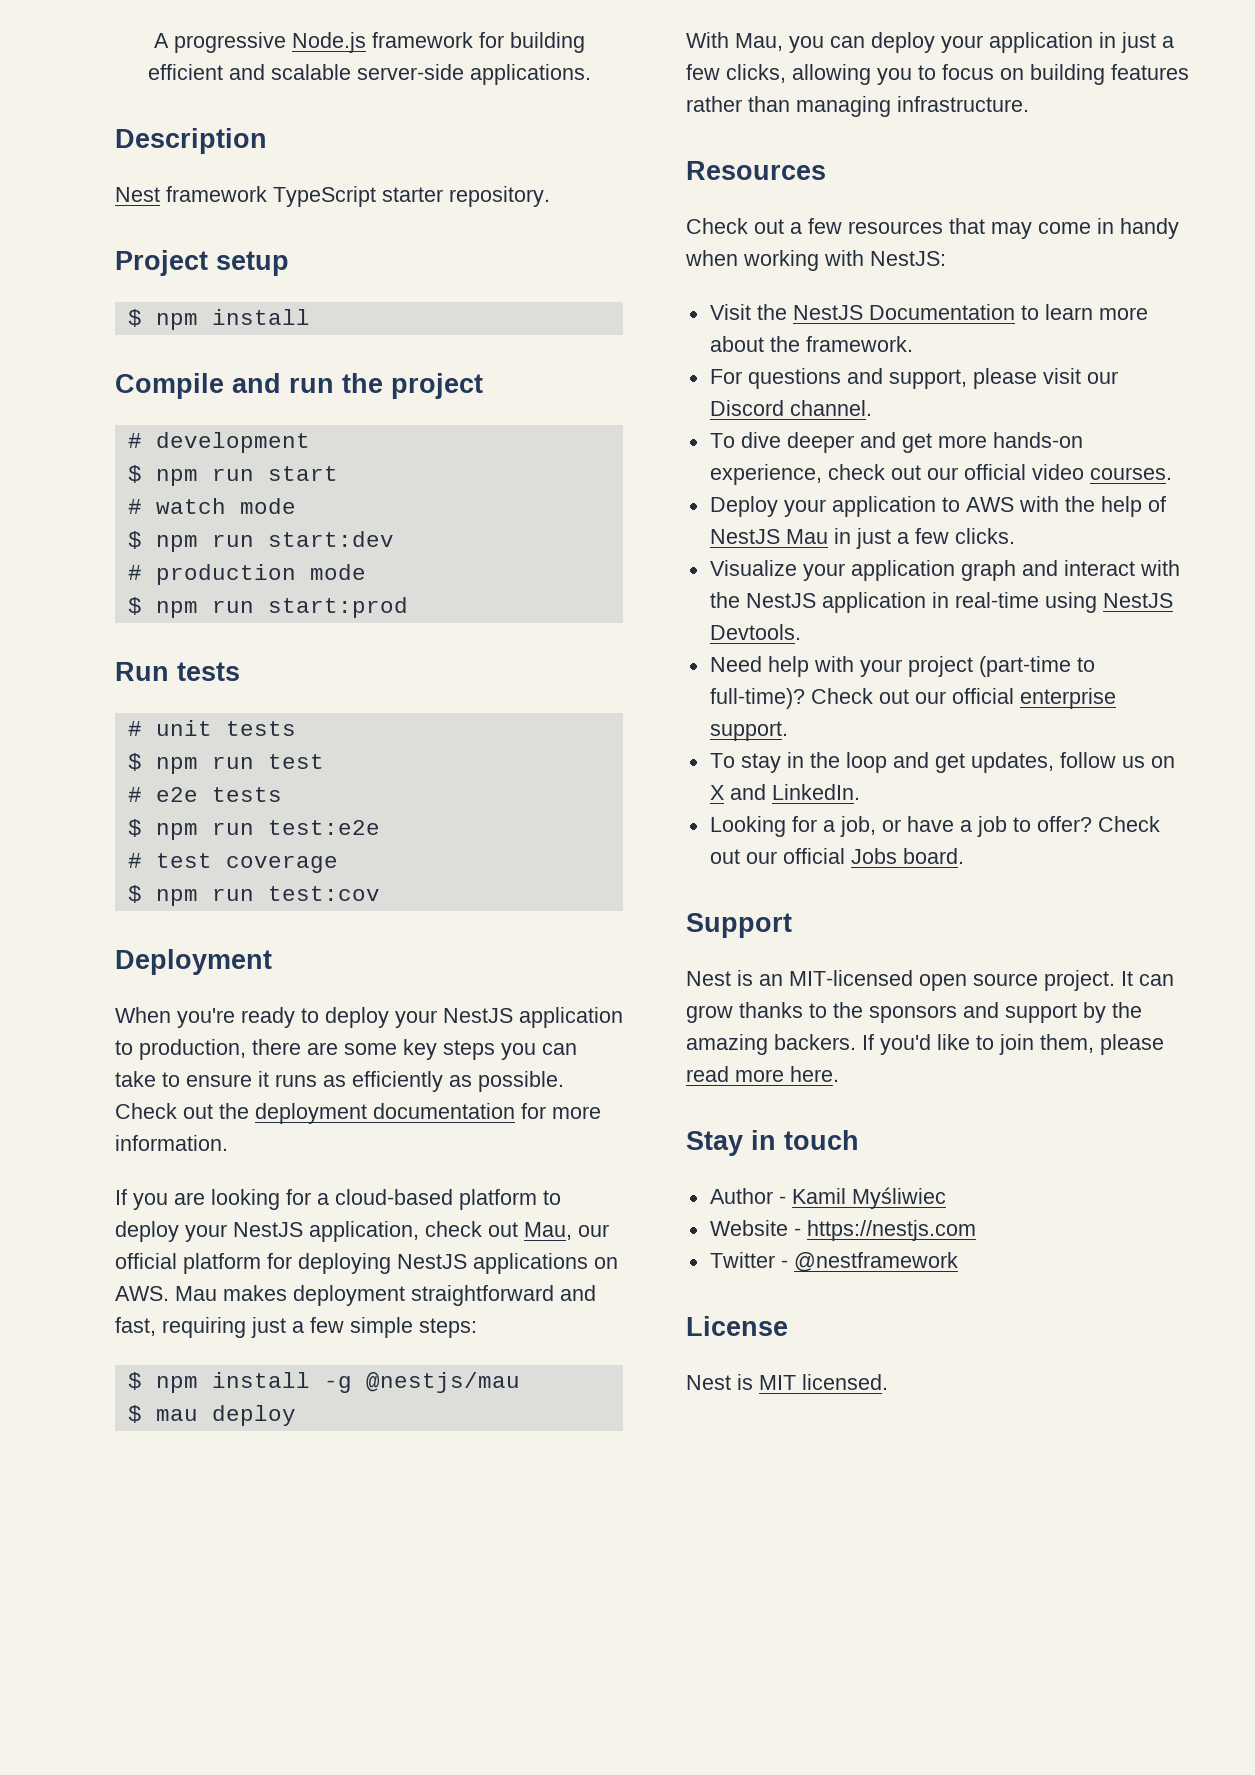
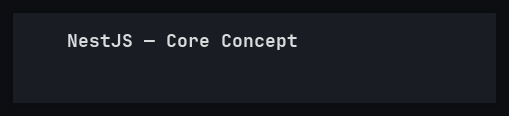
- A progressive Node.js framework for building efficient and scalable server-side applications.
- Description
- Nest framework TypeScript starter repository.
- Project setup
- $ npm install
- Compile and run the project
- # development
- $ npm run start
- # watch mode
- $ npm run start:dev
- # production mode
- $ npm run start:prod
- Run tests
- # unit tests
- $ npm run test
- # e2e tests
- $ npm run test:e2e
- # test coverage
- $ npm run test:cov
- Deployment
- When you're ready to deploy your NestJS application to production, there are some key steps you can take to ensure it runs as efficiently as possible. Check out the deployment documentation for more information.
- If you are looking for a cloud-based platform to deploy your NestJS application, check out Mau, our official platform for deploying NestJS applications on AWS. Mau makes deployment straightforward and fast, requiring just a few simple steps:
- $ npm install -g @nestjs/mau
- $ mau deploy
- With Mau, you can deploy your application in just a few clicks, allowing you to focus on building features rather than managing infrastructure.
- Resources
- Check out a few resources that may come in handy when working with NestJS:
- Visit the NestJS Documentation to learn more about the framework.
- For questions and support, please visit our Discord channel.
- To dive deeper and get more hands-on experience, check out our official video courses.
- Deploy your application to AWS with the help of NestJS Mau in just a few clicks.
- Visualize your application graph and interact with the NestJS application in real-time using NestJS Devtools.
- Need help with your project (part-time to full-time)? Check out our official enterprise support.
- To stay in the loop and get updates, follow us on X and LinkedIn.
- Looking for a job, or have a job to offer? Check out our official Jobs board.
- Support
- Nest is an MIT-licensed open source project. It can grow thanks to the sponsors and support by the amazing backers. If you'd like to join them, please read more here.
- Stay in touch
- Author - Kamil Myśliwiec
- Website - https://nestjs.com
- Twitter - @nestframework
- License
- Nest is MIT licensed.
+ NestJS — Core Concept

